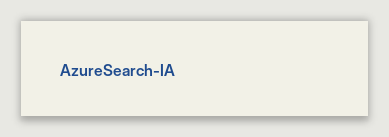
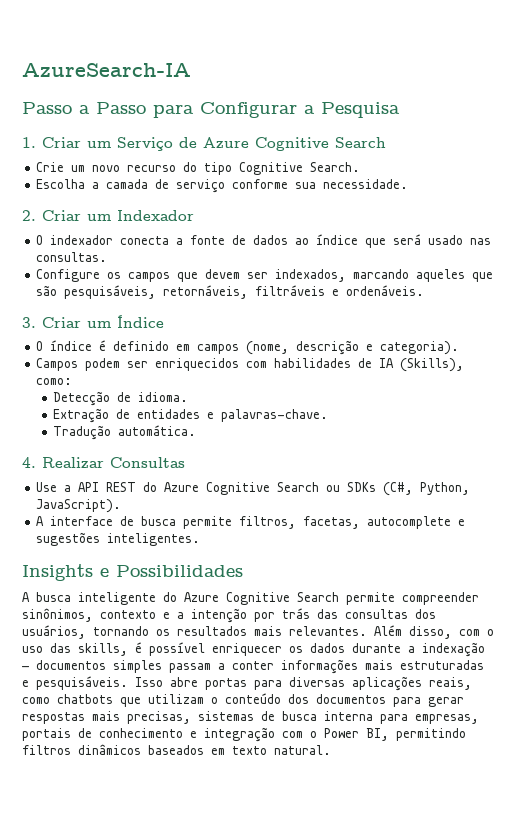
+ Passo a Passo para Configurar a Pesquisa
+ 1. Criar um Serviço de Azure Cognitive Search
+ Crie um novo recurso do tipo Cognitive Search.
+ Escolha a camada de serviço conforme sua necessidade.
+ 2. Criar um Indexador
+ O indexador conecta a fonte de dados ao índice que será usado nas consultas.
+ Configure os campos que devem ser indexados, marcando aqueles que são pesquisáveis, retornáveis, filtráveis e ordenáveis.
+ 3. Criar um Índice
+ O índice é definido em campos (nome, descrição e categoria).
+ Campos podem ser enriquecidos com habilidades de IA (Skills), como:
+ Detecção de idioma.
+ Extração de entidades e palavras-chave.
+ Tradução automática.
+ 4. Realizar Consultas
+ Use a API REST do Azure Cognitive Search ou SDKs (C#, Python, JavaScript).
+ A interface de busca permite filtros, facetas, autocomplete e sugestões inteligentes.
+ Insights e Possibilidades
+ A busca inteligente do Azure Cognitive Search permite compreender sinônimos, contexto e a intenção por trás das consultas dos usuários, tornando os resultados mais relevantes. Além disso, com o uso das skills, é possível enriquecer os dados durante a indexação — documentos simples passam a conter informações mais estruturadas e pesquisáveis. Isso abre portas para diversas aplicações reais, como chatbots que utilizam o conteúdo dos documentos para gerar respostas mais precisas, sistemas de busca interna para empresas, portais de conhecimento e integração com o Power BI, permitindo filtros dinâmicos baseados em texto natural.

